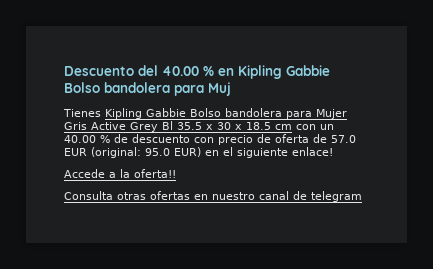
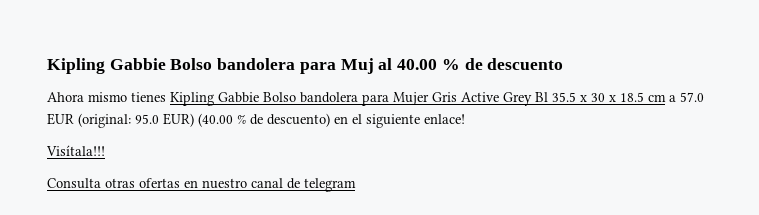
- Descuento del 40.00 % en Kipling Gabbie Bolso bandolera para Muj
- Tienes Kipling Gabbie Bolso bandolera para Mujer Gris Active Grey Bl 35.5 x 30 x 18.5 cm con un 40.00 % de descuento con precio de oferta de 57.0 EUR (original: 95.0 EUR) en el siguiente enlace!
+ Kipling Gabbie Bolso bandolera para Muj al 40.00 % de descuento
+ Ahora mismo tienes Kipling Gabbie Bolso bandolera para Mujer Gris Active Grey Bl 35.5 x 30 x 18.5 cm a 57.0 EUR (original: 95.0 EUR) (40.00 % de descuento) en el siguiente enlace!
- Accede a la oferta!!
+ Visítala!!!

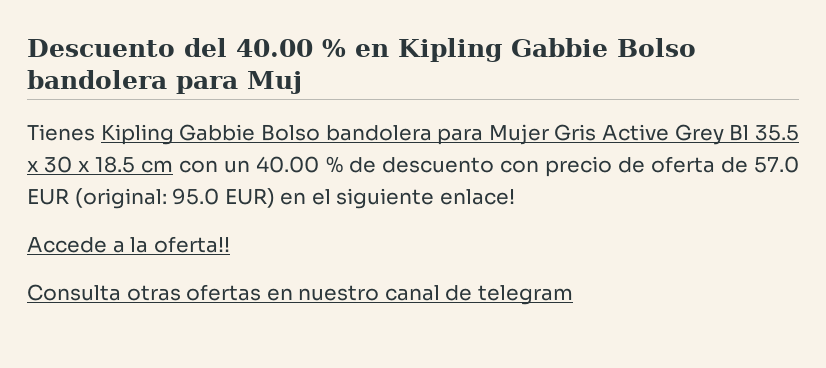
- Kipling Gabbie Bolso bandolera para Muj al 40.00 % de descuento
- Ahora mismo tienes Kipling Gabbie Bolso bandolera para Mujer Gris Active Grey Bl 35.5 x 30 x 18.5 cm a 57.0 EUR (original: 95.0 EUR) (40.00 % de descuento) en el siguiente enlace!
+ Descuento del 40.00 % en Kipling Gabbie Bolso bandolera para Muj
+ Tienes Kipling Gabbie Bolso bandolera para Mujer Gris Active Grey Bl 35.5 x 30 x 18.5 cm con un 40.00 % de descuento con precio de oferta de 57.0 EUR (original: 95.0 EUR) en el siguiente enlace!
- Visítala!!!
+ Accede a la oferta!!

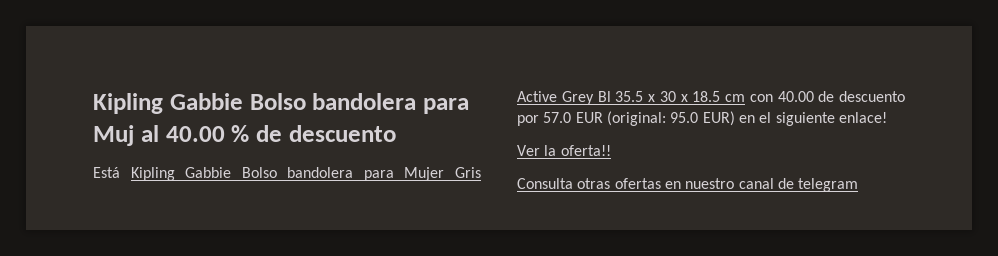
- Descuento del 40.00 % en Kipling Gabbie Bolso bandolera para Muj
- Tienes Kipling Gabbie Bolso bandolera para Mujer Gris Active Grey Bl 35.5 x 30 x 18.5 cm con un 40.00 % de descuento con precio de oferta de 57.0 EUR (original: 95.0 EUR) en el siguiente enlace!
+ Kipling Gabbie Bolso bandolera para Muj al 40.00 % de descuento
+ Está Kipling Gabbie Bolso bandolera para Mujer Gris Active Grey Bl 35.5 x 30 x 18.5 cm con 40.00 de descuento por 57.0 EUR (original: 95.0 EUR) en el siguiente enlace!
- Accede a la oferta!!
+ Ver la oferta!!

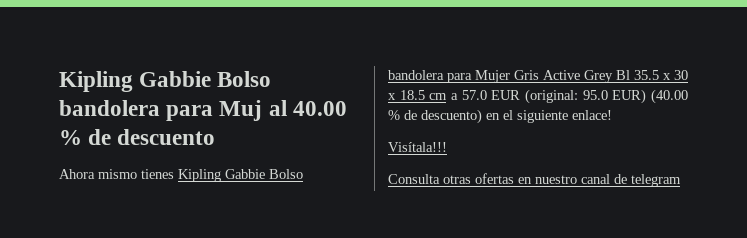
- Está Kipling Gabbie Bolso bandolera para Mujer Gris Active Grey Bl 35.5 x 30 x 18.5 cm con 40.00 de descuento por 57.0 EUR (original: 95.0 EUR) en el siguiente enlace!
+ Ahora mismo tienes Kipling Gabbie Bolso bandolera para Mujer Gris Active Grey Bl 35.5 x 30 x 18.5 cm a 57.0 EUR (original: 95.0 EUR) (40.00 % de descuento) en el siguiente enlace!
- Ver la oferta!!
+ Visítala!!!

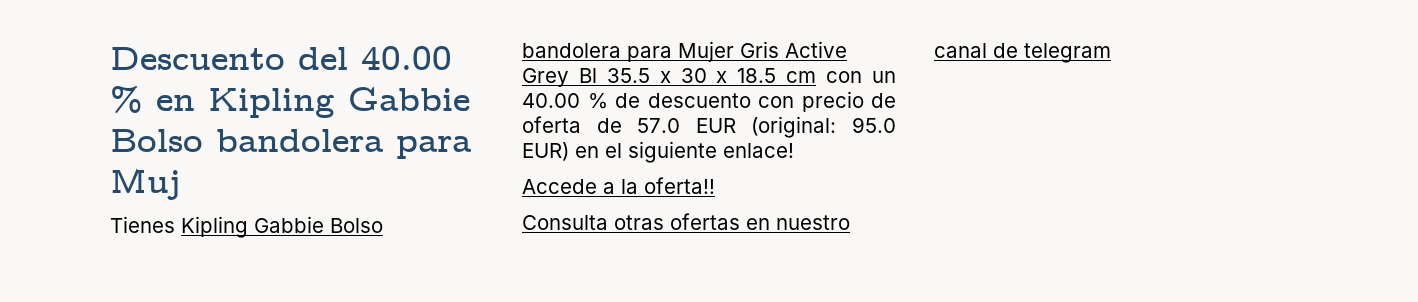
- Kipling Gabbie Bolso bandolera para Muj al 40.00 % de descuento
- Ahora mismo tienes Kipling Gabbie Bolso bandolera para Mujer Gris Active Grey Bl 35.5 x 30 x 18.5 cm a 57.0 EUR (original: 95.0 EUR) (40.00 % de descuento) en el siguiente enlace!
+ Descuento del 40.00 % en Kipling Gabbie Bolso bandolera para Muj
+ Tienes Kipling Gabbie Bolso bandolera para Mujer Gris Active Grey Bl 35.5 x 30 x 18.5 cm con un 40.00 % de descuento con precio de oferta de 57.0 EUR (original: 95.0 EUR) en el siguiente enlace!
- Visítala!!!
+ Accede a la oferta!!

